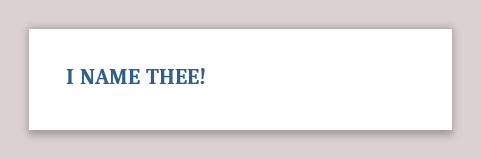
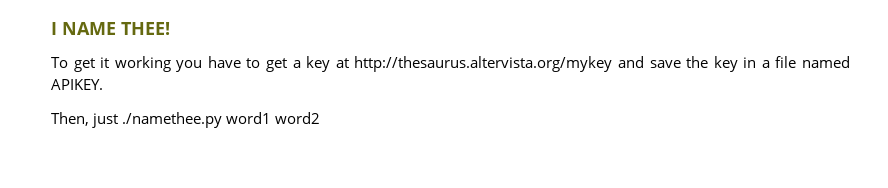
+ To get it working you have to get a key at http://thesaurus.altervista.org/mykey and save the key in a file named APIKEY.
+ Then, just ./namethee.py word1 word2

